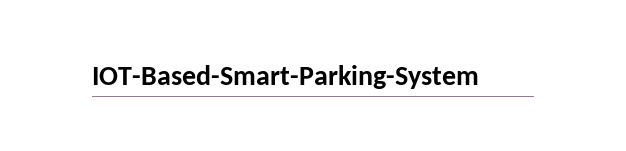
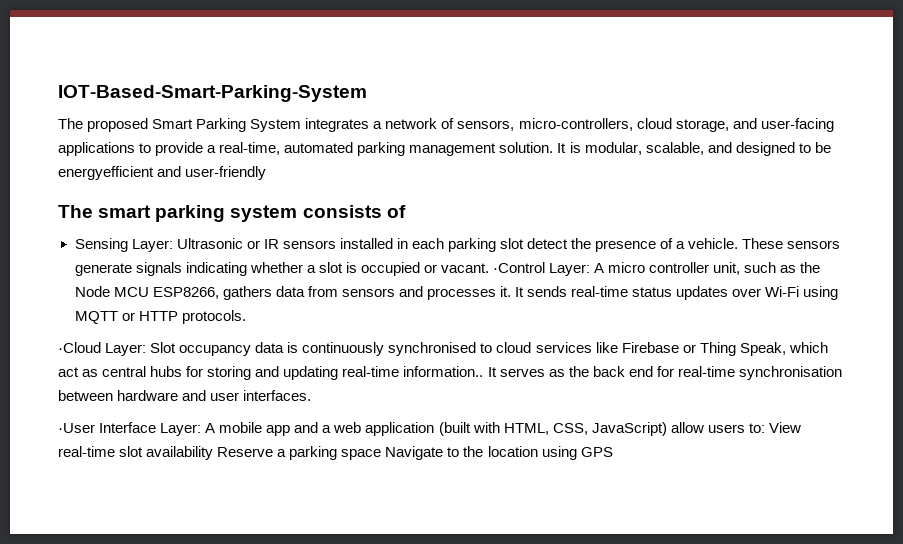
+ The proposed Smart Parking System integrates a network of sensors, micro-controllers, cloud storage, and user-facing applications to provide a real-time, automated parking management solution. It is modular, scalable, and designed to be energyefficient and user-friendly
+ The smart parking system consists of
+ Sensing Layer: Ultrasonic or IR sensors installed in each parking slot detect the presence of a vehicle. These sensors generate signals indicating whether a slot is occupied or vacant. ·Control Layer: A micro controller unit, such as the Node MCU ESP8266, gathers data from sensors and processes it. It sends real-time status updates over Wi-Fi using MQTT or HTTP protocols.
+ ·Cloud Layer: Slot occupancy data is continuously synchronised to cloud services like Firebase or Thing Speak, which act as central hubs for storing and updating real-time information.. It serves as the back end for real-time synchronisation between hardware and user interfaces.
+ ·User Interface Layer: A mobile app and a web application (built with HTML, CSS, JavaScript) allow users to: View real-time slot availability Reserve a parking space Navigate to the location using GPS

